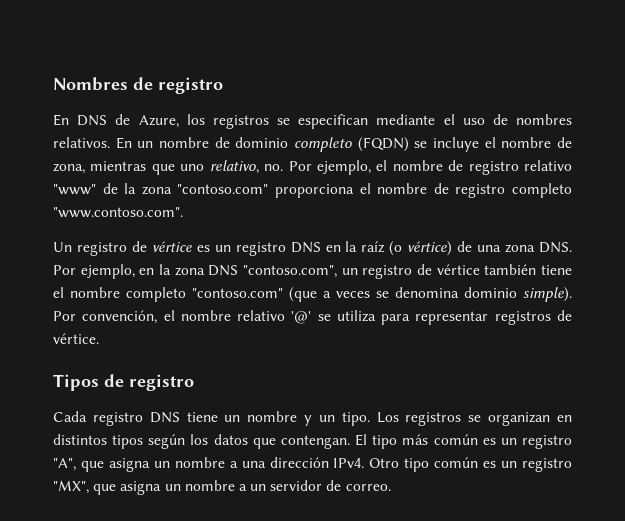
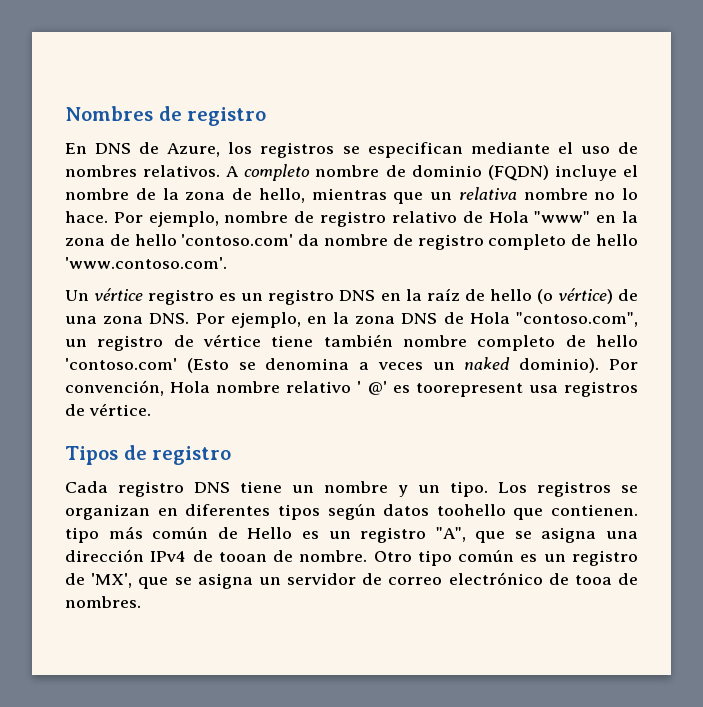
- En un nombre de dominio completo (FQDN) se incluye el nombre de zona, mientras que uno relativo, no. Por ejemplo, el nombre de registro relativo "www" de la zona "contoso.com" proporciona el nombre de registro completo "www.contoso.com".
- Un registro de vértice es un registro DNS en la raíz (o vértice) de una zona DNS. Por ejemplo, en la zona DNS "contoso.com", un registro de vértice también tiene el nombre completo "contoso.com" (que a veces se denomina dominio simple).
+ A completo nombre de dominio (FQDN) incluye el nombre de la zona de hello, mientras que un relativa nombre no lo hace. Por ejemplo, nombre de registro relativo de Hola "www" en la zona de hello 'contoso.com' da nombre de registro completo de hello 'www.contoso.com'.
+ Un vértice registro es un registro DNS en la raíz de hello (o vértice) de una zona DNS. Por ejemplo, en la zona DNS de Hola "contoso.com", un registro de vértice tiene también nombre completo de hello 'contoso.com' (Esto se denomina a veces un naked dominio).
- Por convención, el nombre relativo '@' se utiliza para representar registros de vértice.
+ Por convención, Hola nombre relativo ' @' es toorepresent usa registros de vértice.
- Los registros se organizan en distintos tipos según los datos que contengan. El tipo más común es un registro "A", que asigna un nombre a una dirección IPv4.
+ Los registros se organizan en diferentes tipos según datos toohello que contienen. tipo más común de Hello es un registro "A", que se asigna una dirección IPv4 de tooan de nombre.
- Otro tipo común es un registro "MX", que asigna un nombre a un servidor de correo.
+ Otro tipo común es un registro de 'MX', que se asigna un servidor de correo electrónico de tooa de nombres.

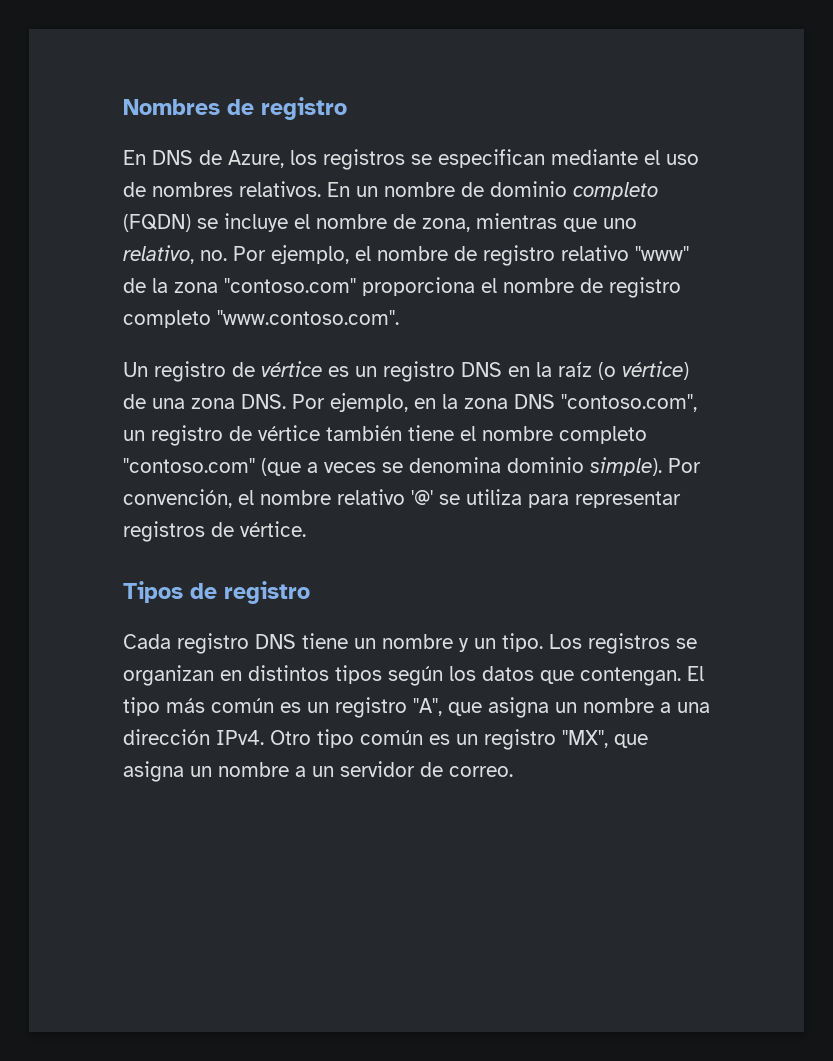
- A completo nombre de dominio (FQDN) incluye el nombre de la zona de hello, mientras que un relativa nombre no lo hace. Por ejemplo, nombre de registro relativo de Hola "www" en la zona de hello 'contoso.com' da nombre de registro completo de hello 'www.contoso.com'.
- Un vértice registro es un registro DNS en la raíz de hello (o vértice) de una zona DNS. Por ejemplo, en la zona DNS de Hola "contoso.com", un registro de vértice tiene también nombre completo de hello 'contoso.com' (Esto se denomina a veces un naked dominio).
+ En un nombre de dominio completo (FQDN) se incluye el nombre de zona, mientras que uno relativo, no. Por ejemplo, el nombre de registro relativo "www" de la zona "contoso.com" proporciona el nombre de registro completo "www.contoso.com".
+ Un registro de vértice es un registro DNS en la raíz (o vértice) de una zona DNS. Por ejemplo, en la zona DNS "contoso.com", un registro de vértice también tiene el nombre completo "contoso.com" (que a veces se denomina dominio simple).
- Por convención, Hola nombre relativo ' @' es toorepresent usa registros de vértice.
+ Por convención, el nombre relativo '@' se utiliza para representar registros de vértice.
- Los registros se organizan en diferentes tipos según datos toohello que contienen. tipo más común de Hello es un registro "A", que se asigna una dirección IPv4 de tooan de nombre.
+ Los registros se organizan en distintos tipos según los datos que contengan. El tipo más común es un registro "A", que asigna un nombre a una dirección IPv4.
- Otro tipo común es un registro de 'MX', que se asigna un servidor de correo electrónico de tooa de nombres.
+ Otro tipo común es un registro "MX", que asigna un nombre a un servidor de correo.

